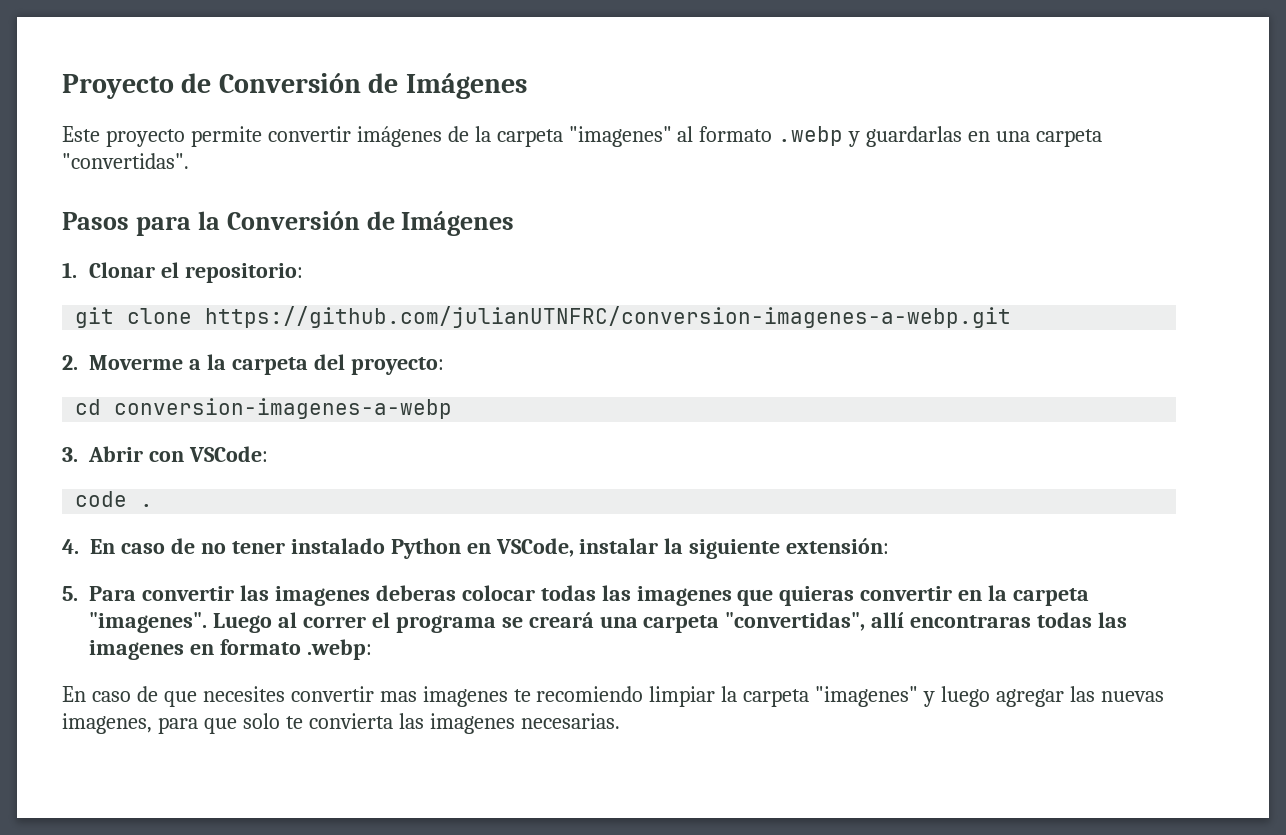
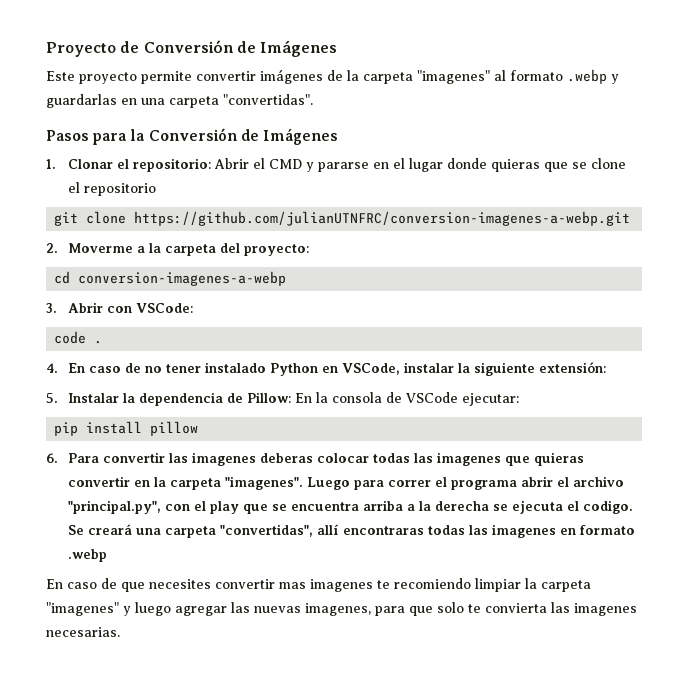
- 1. Clonar el repositorio:
+ 1. Clonar el repositorio: Abrir el CMD y pararse en el lugar donde quieras que se clone el repositorio
- 5. Para convertir las imagenes deberas colocar todas las imagenes que quieras convertir en la carpeta "imagenes".
+ 5. Instalar la dependencia de Pillow: En la consola de VSCode ejecutar:
+ pip install pillow
+ 6. Para convertir las imagenes deberas colocar todas las imagenes que quieras convertir en la carpeta "imagenes".
- Luego al correr el programa se creará una carpeta "convertidas", allí encontraras todas las imagenes en formato .webp:
+ Luego para correr el programa abrir el archivo "principal.py", con el play que se encuentra arriba a la derecha se ejecuta el codigo. Se creará una carpeta "convertidas", allí encontraras todas las imagenes en formato .webp

